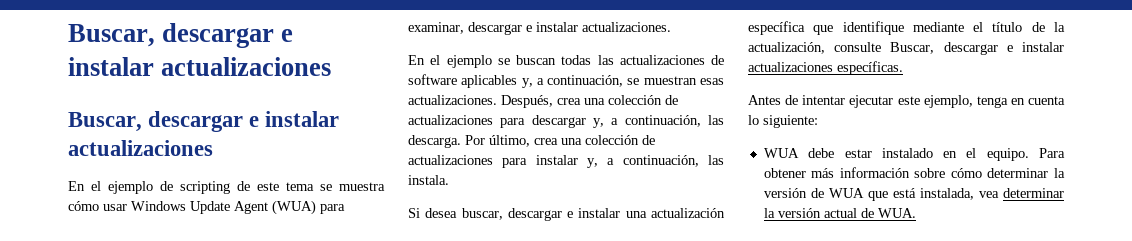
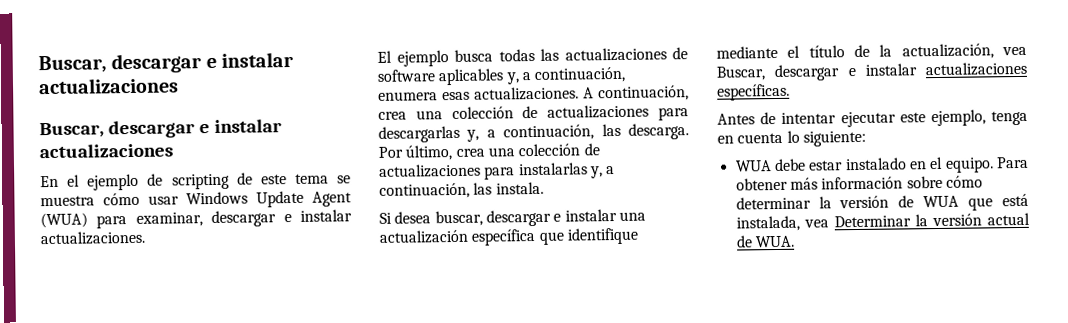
- En el ejemplo se buscan todas las actualizaciones de software aplicables y, a continuación, se muestran esas actualizaciones. Después, crea una colección de actualizaciones para descargar y, a continuación, las descarga.
+ El ejemplo busca todas las actualizaciones de software aplicables y, a continuación, enumera esas actualizaciones. A continuación, crea una colección de actualizaciones para descargarlas y, a continuación, las descarga.
- Por último, crea una colección de actualizaciones para instalar y, a continuación, las instala.
+ Por último, crea una colección de actualizaciones para instalarlas y, a continuación, las instala.
- Si desea buscar, descargar e instalar una actualización específica que identifique mediante el título de la actualización, consulte Buscar, descargar e instalar actualizaciones específicas.
+ Si desea buscar, descargar e instalar una actualización específica que identifique mediante el título de la actualización, vea Buscar, descargar e instalar actualizaciones específicas.
- Para obtener más información sobre cómo determinar la versión de WUA que está instalada, vea determinar la versión actual de WUA.
+ Para obtener más información sobre cómo determinar la versión de WUA que está instalada, vea Determinar la versión actual de WUA.

